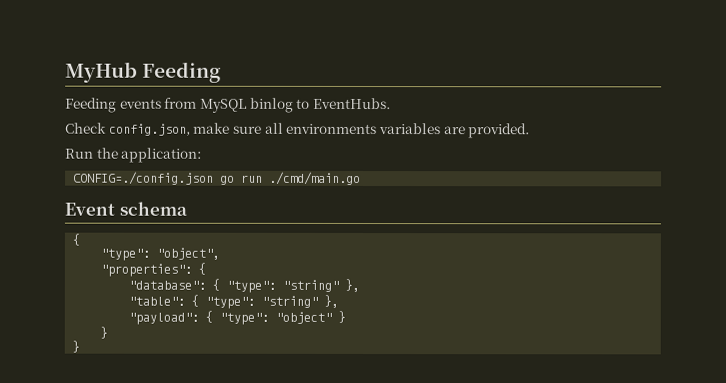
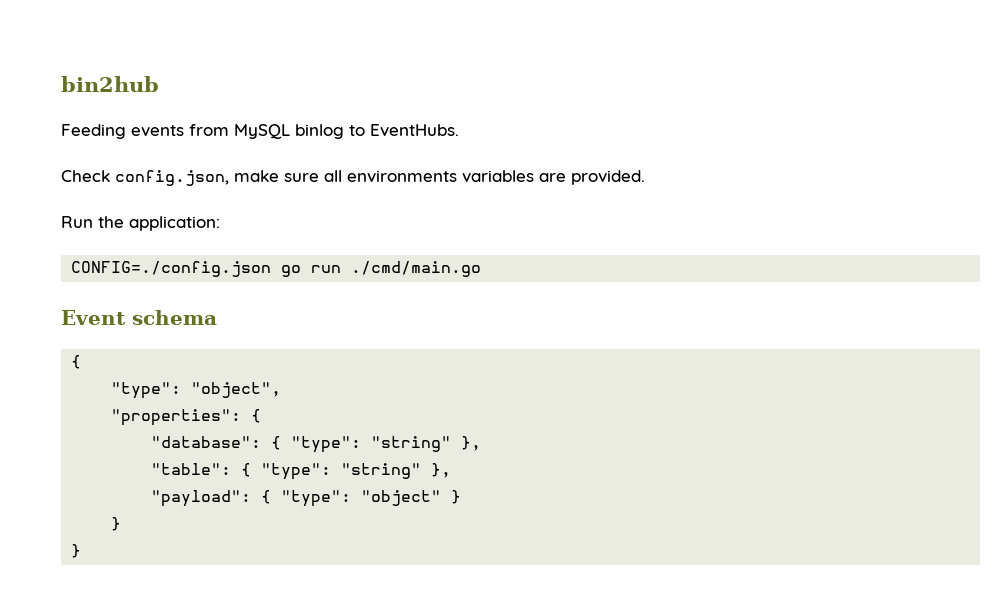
- MyHub Feeding
+ bin2hub

